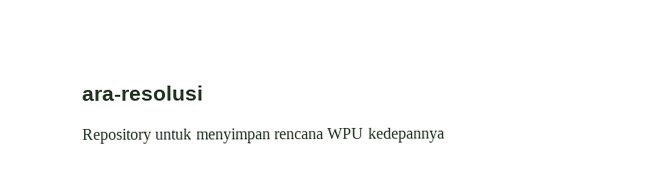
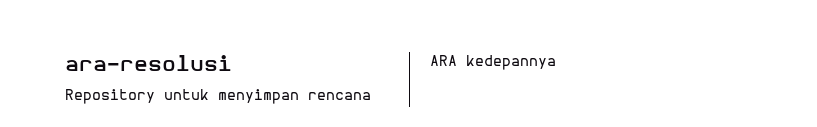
- Repository untuk menyimpan rencana WPU kedepannya
+ Repository untuk menyimpan rencana ARA kedepannya

